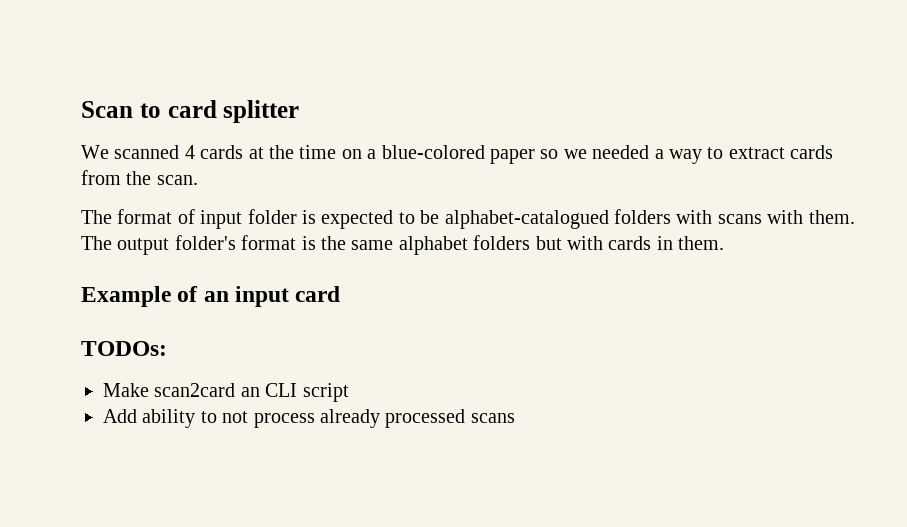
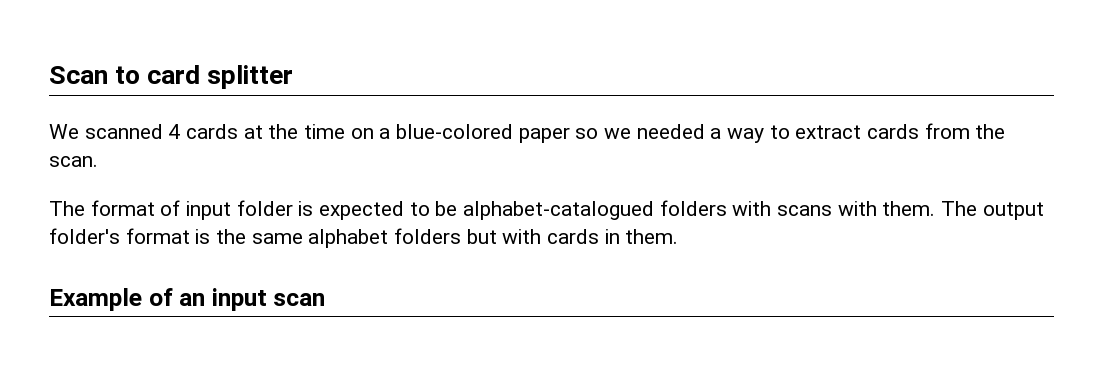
- Example of an input card
- TODOs:
- Make scan2card an CLI script
- Add ability to not process already processed scans
+ Example of an input scan

